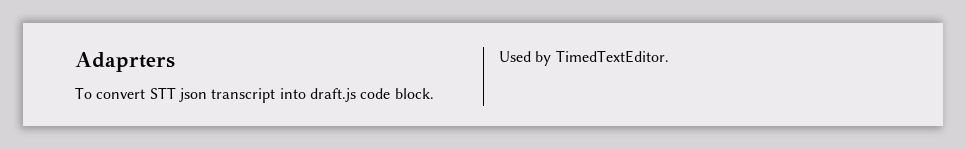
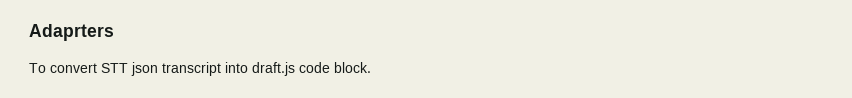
- Used by TimedTextEditor.

